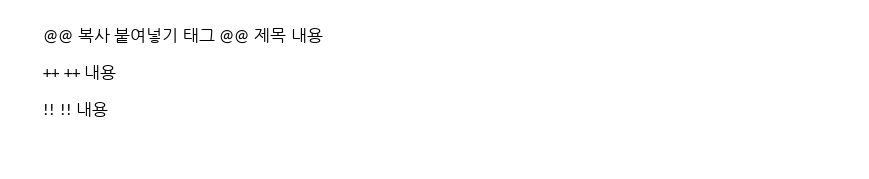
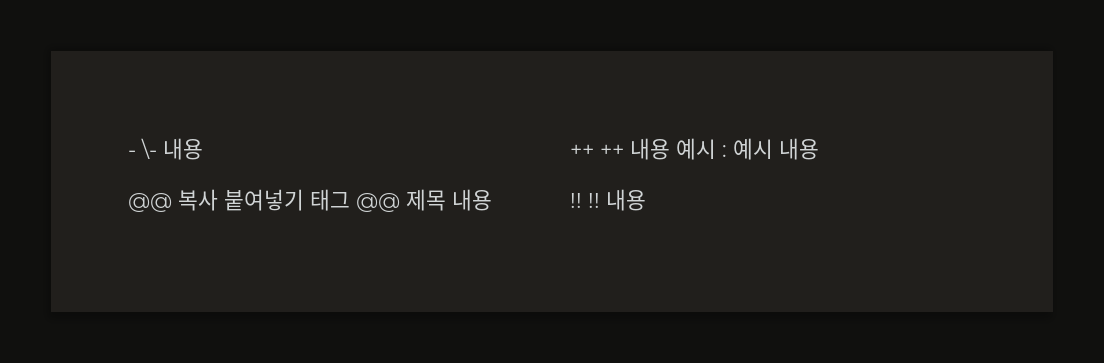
+ - \- 내용
- ++ ++ 내용
+ ++ ++ 내용 예시 : 예시 내용

